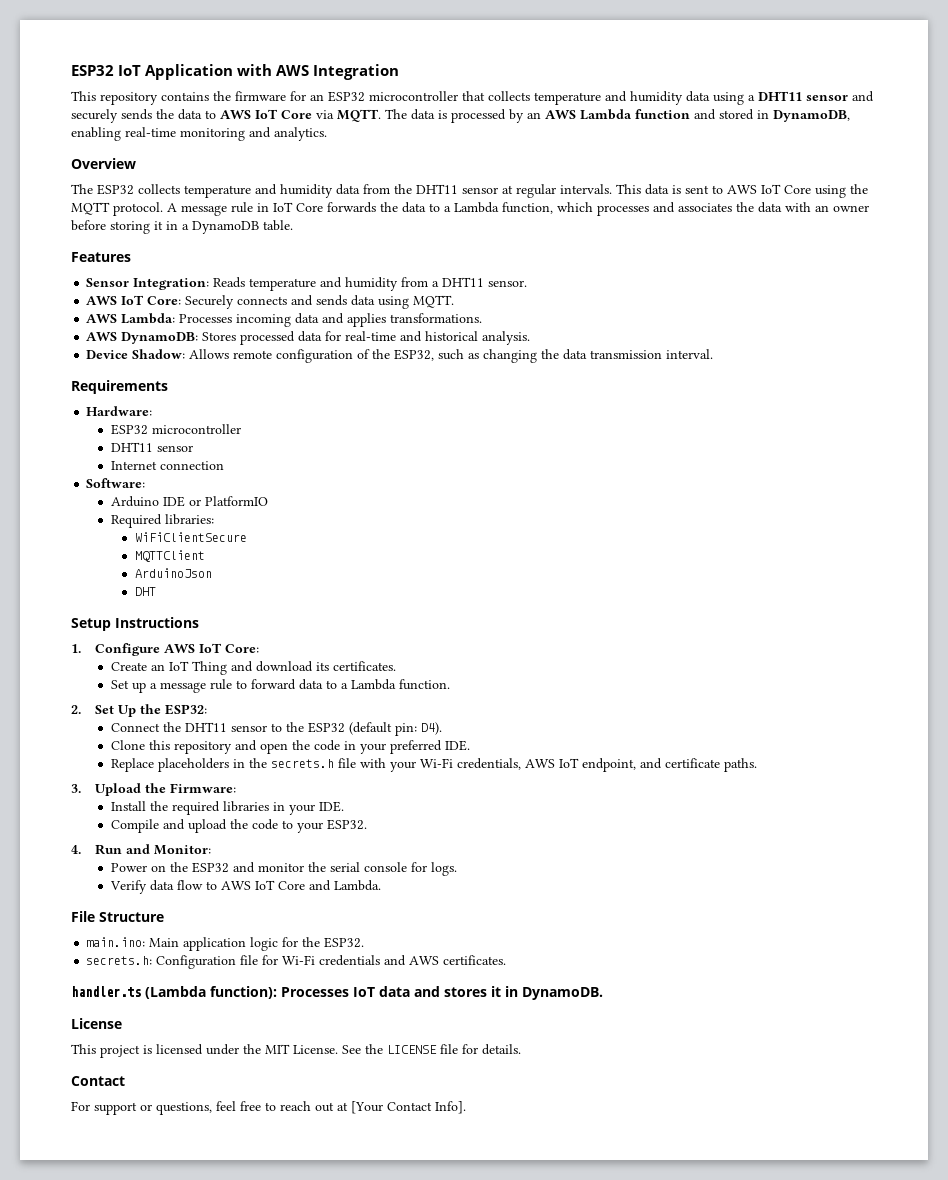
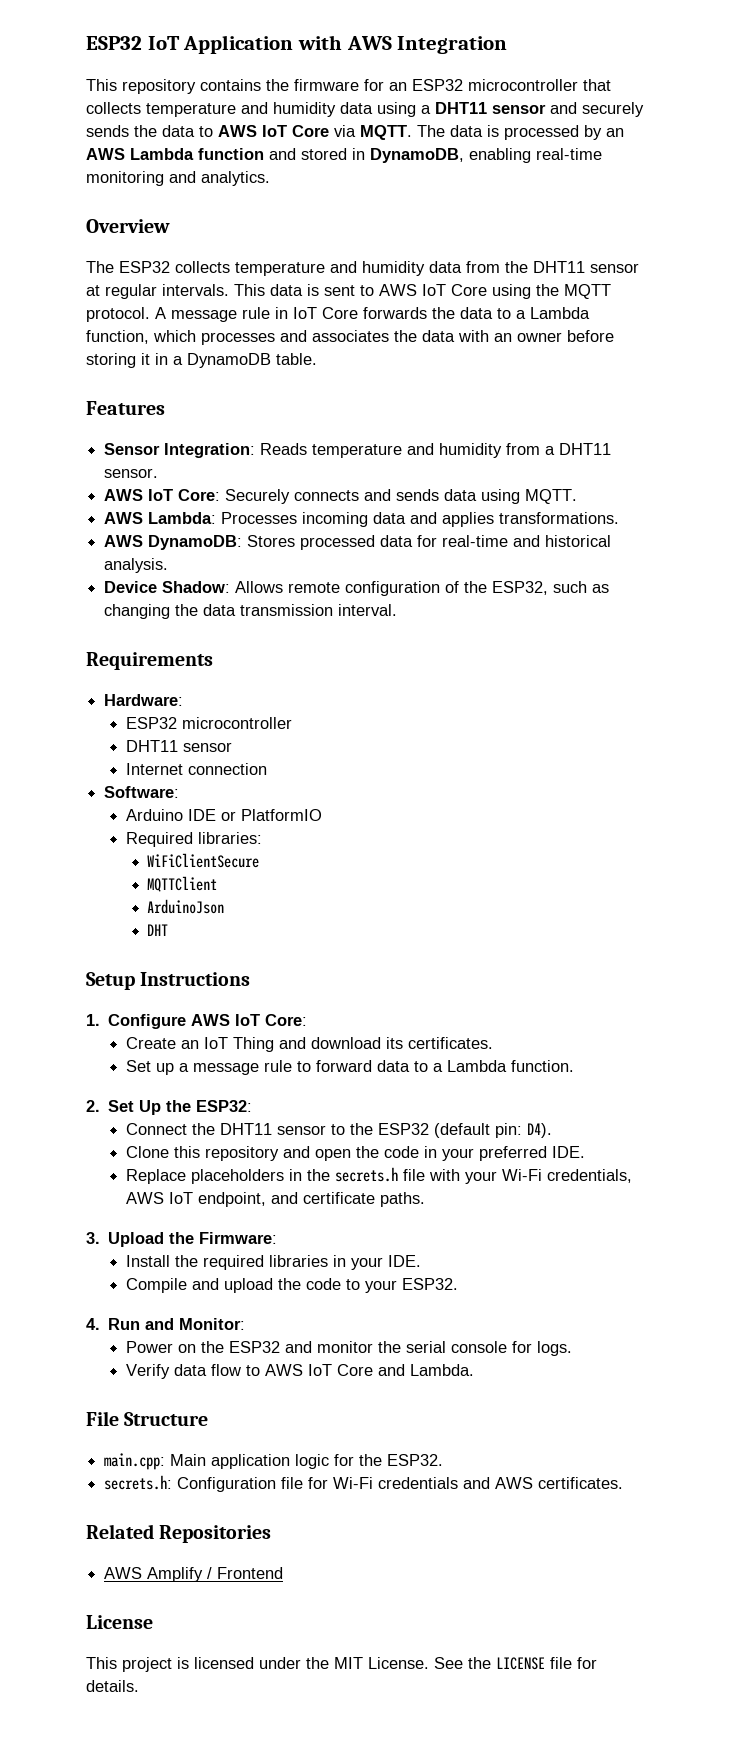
- main.ino: Main application logic for the ESP32.
+ main.cpp: Main application logic for the ESP32.
- handler.ts (Lambda function): Processes IoT data and stores it in DynamoDB.
+ Related Repositories
+ AWS Amplify / Frontend
  See the LICENSE file for details.
- Contact
- For support or questions, feel free to reach out at [Your Contact Info].

